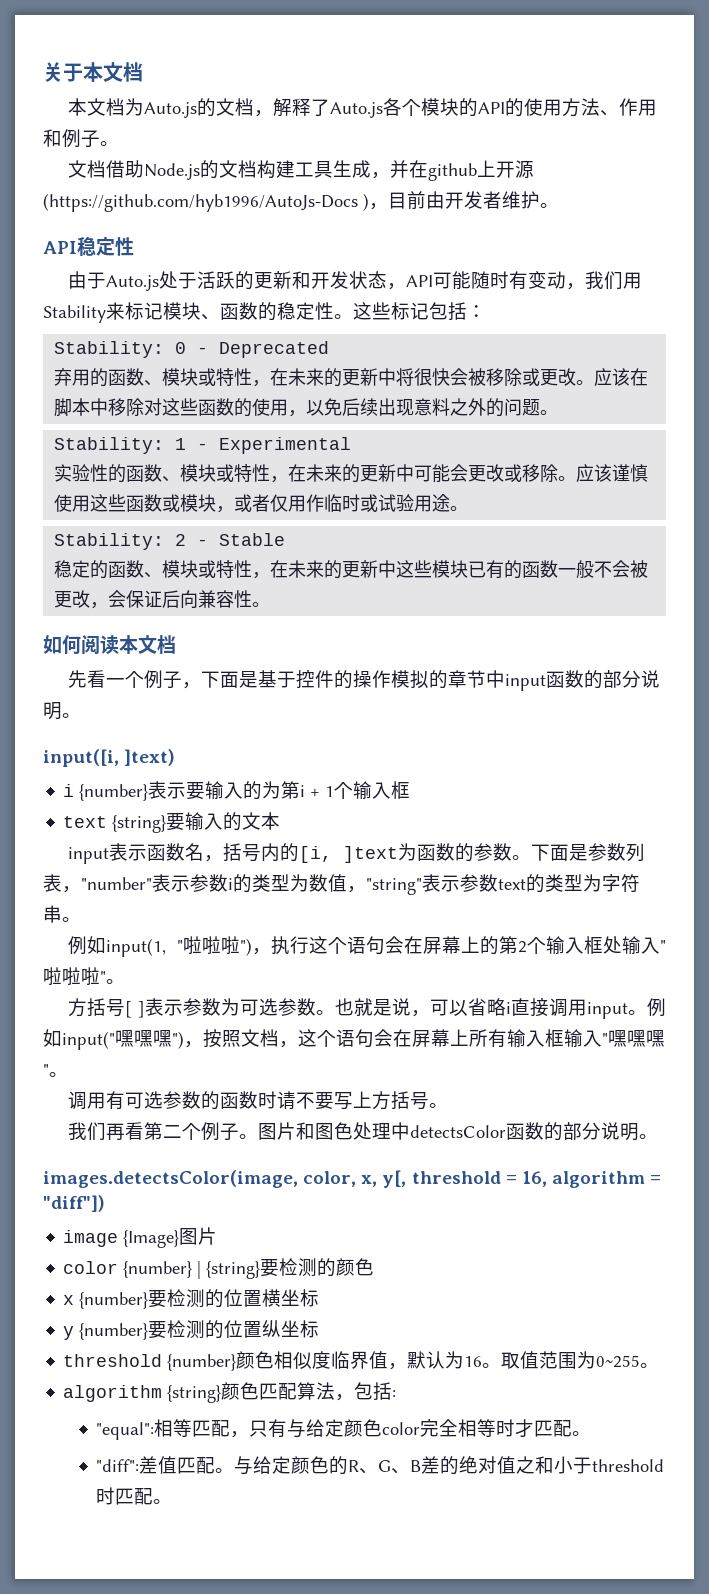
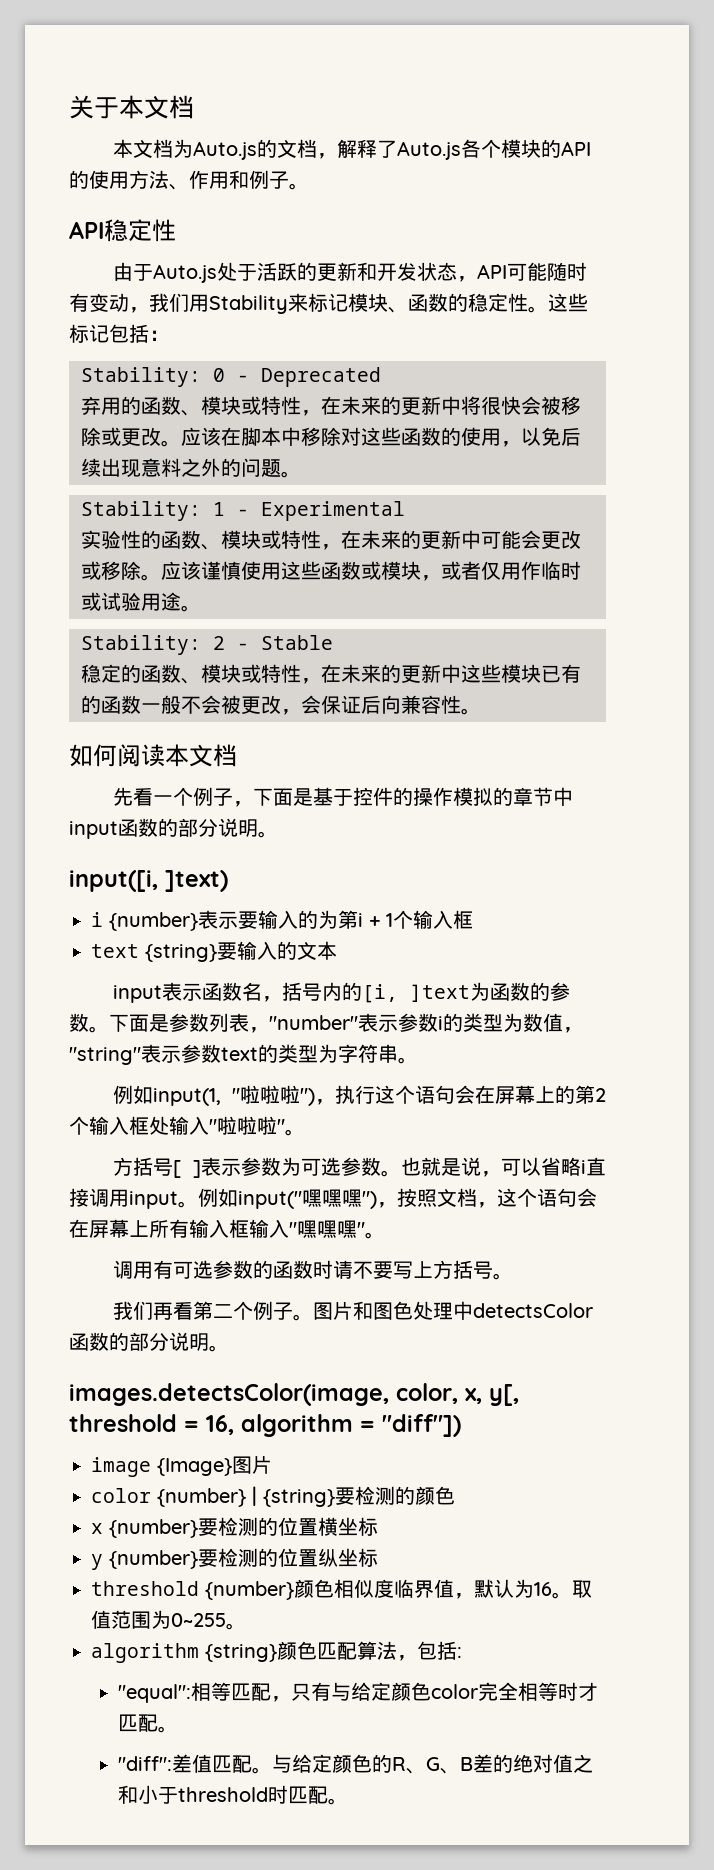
- 文档借助Node.js的文档构建工具生成，并在github上开源(https://github.com/hyb1996/AutoJs-Docs )，目前由开发者维护。

